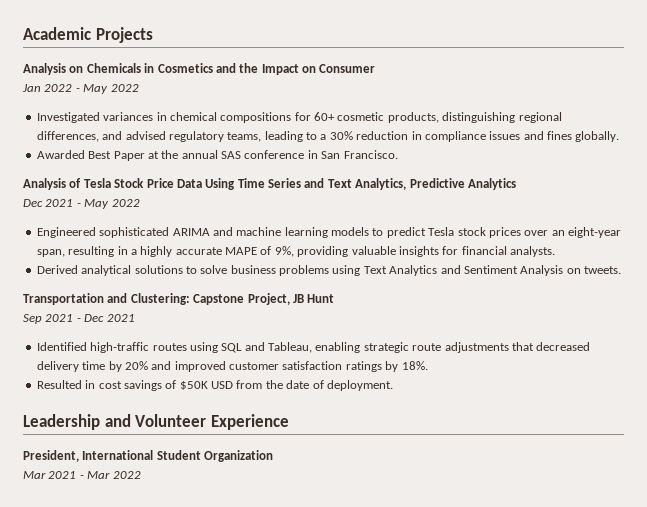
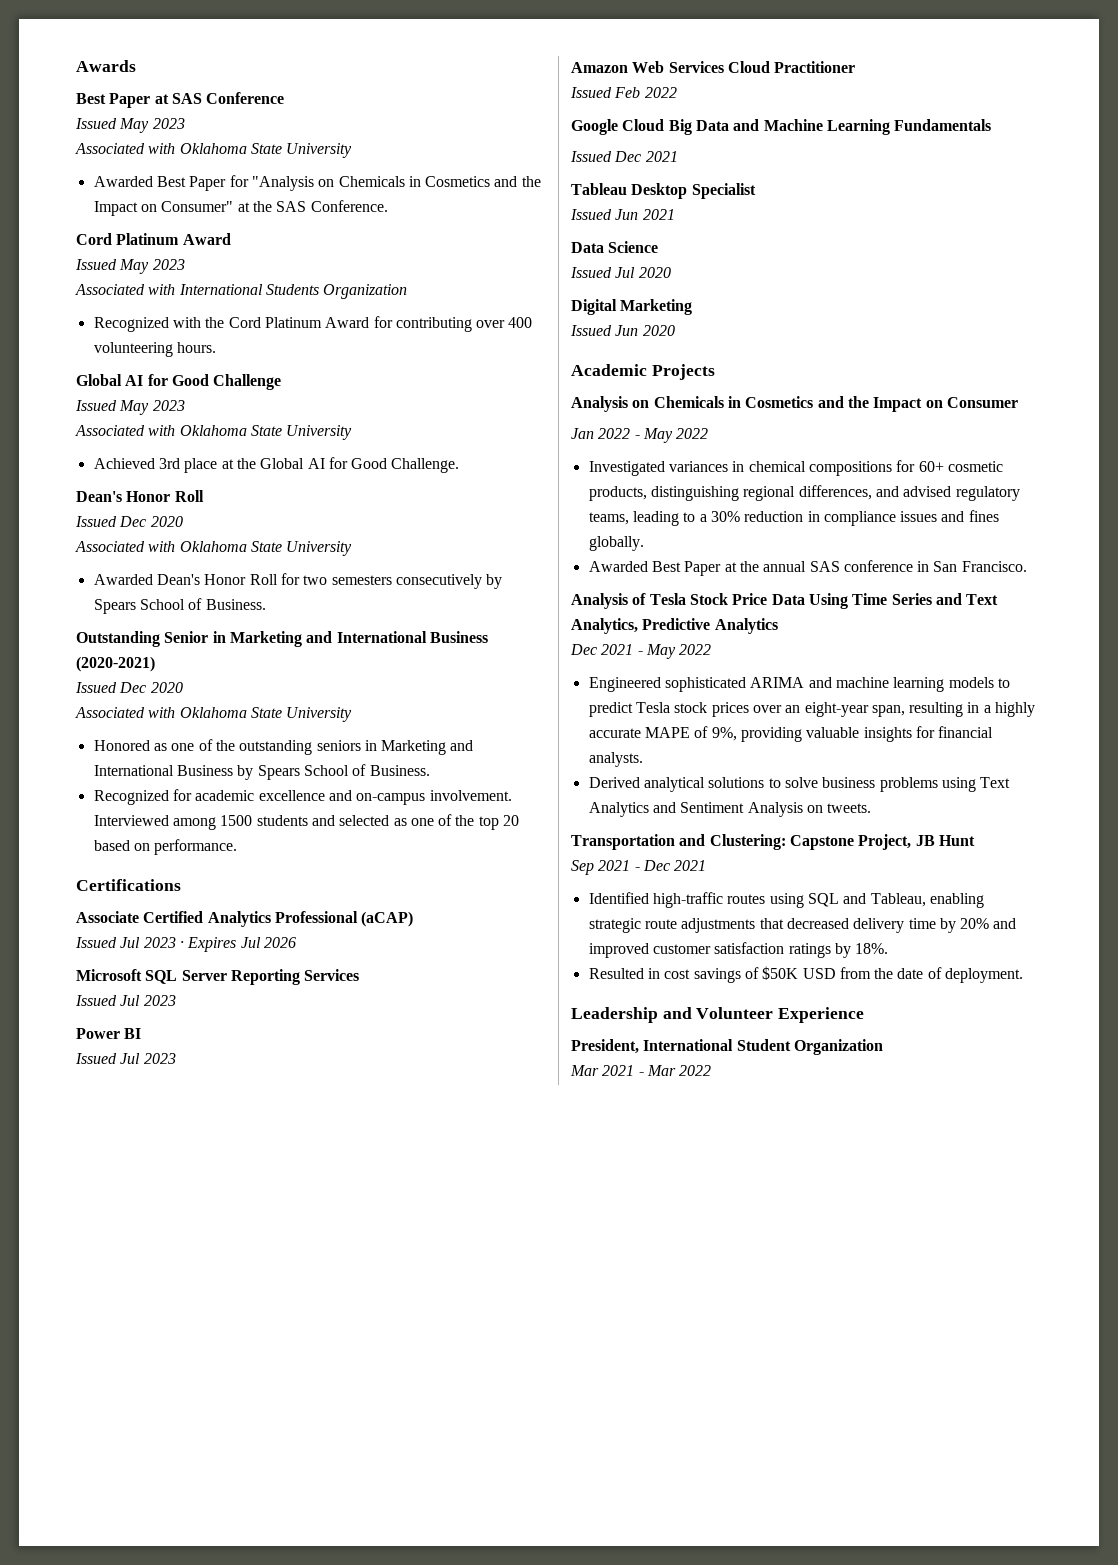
+ Awards
+ Best Paper at SAS Conference
+ Issued May 2023
+ Associated with Oklahoma State University
+ Awarded Best Paper for "Analysis on Chemicals in Cosmetics and the Impact on Consumer" at the SAS Conference.
+ Cord Platinum Award
+ Issued May 2023
+ Associated with International Students Organization
+ Recognized with the Cord Platinum Award for contributing over 400 volunteering hours.
+ Global AI for Good Challenge
+ Issued May 2023
+ Associated with Oklahoma State University
+ Achieved 3rd place at the Global AI for Good Challenge.
+ Dean's Honor Roll
+ Issued Dec 2020
+ Associated with Oklahoma State University
+ Awarded Dean's Honor Roll for two semesters consecutively by Spears School of Business.
+ Outstanding Senior in Marketing and International Business (2020-2021)
+ Issued Dec 2020
+ Associated with Oklahoma State University
+ Honored as one of the outstanding seniors in Marketing and International Business by Spears School of Business.
+ Recognized for academic excellence and on-campus involvement. Interviewed among 1500 students and selected as one of the top 20 based on performance.
+ Certifications
+ Associate Certified Analytics Professional (aCAP)
+ Issued Jul 2023 · Expires Jul 2026
+ Microsoft SQL Server Reporting Services
+ Issued Jul 2023
+ Power BI
+ Issued Jul 2023
+ Amazon Web Services Cloud Practitioner
+ Issued Feb 2022
+ Google Cloud Big Data and Machine Learning Fundamentals
+ Issued Dec 2021
+ Tableau Desktop Specialist
+ Issued Jun 2021
+ Data Science
+ Issued Jul 2020
+ Digital Marketing
+ Issued Jun 2020

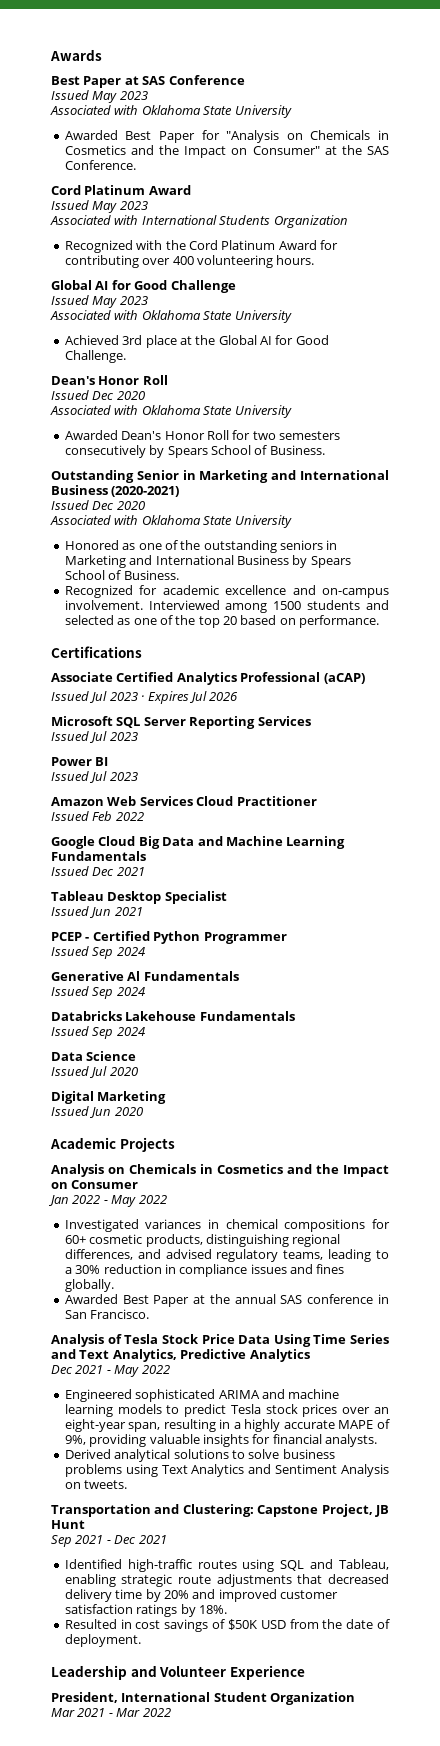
+ PCEP - Certified Python Programmer
+ Issued Sep 2024
+ Generative Al Fundamentals
+ Issued Sep 2024
+ Databricks Lakehouse Fundamentals
+ Issued Sep 2024

